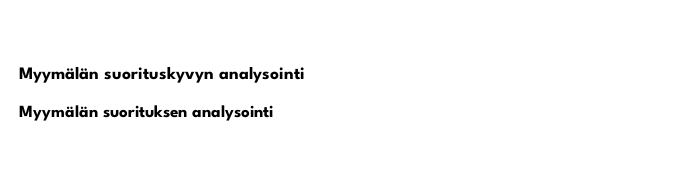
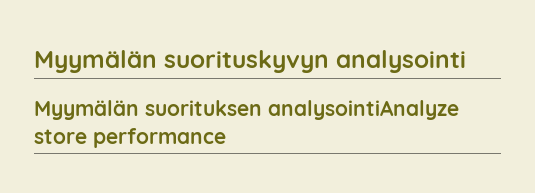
- Myymälän suorituksen analysointi
+ Myymälän suorituksen analysointiAnalyze store performance

